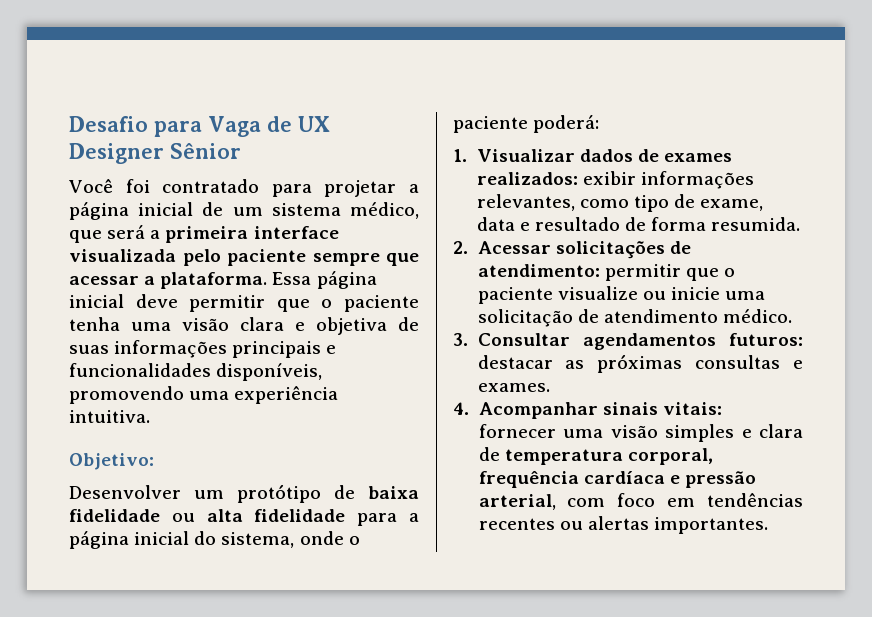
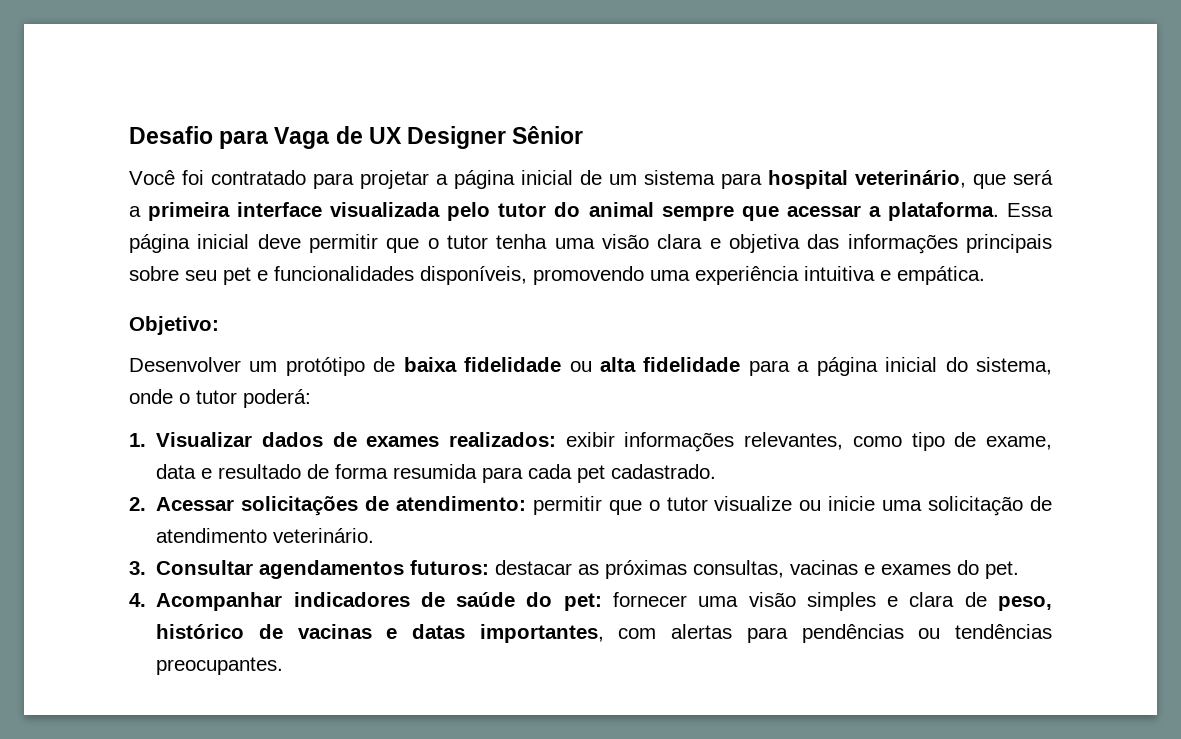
- Você foi contratado para projetar a página inicial de um sistema médico, que será a primeira interface visualizada pelo paciente sempre que acessar a plataforma.
+ Você foi contratado para projetar a página inicial de um sistema para hospital veterinário, que será a primeira interface visualizada pelo tutor do animal sempre que acessar a plataforma.
- Essa página inicial deve permitir que o paciente tenha uma visão clara e objetiva de suas informações principais e funcionalidades disponíveis, promovendo uma experiência intuitiva.
+ Essa página inicial deve permitir que o tutor tenha uma visão clara e objetiva das informações principais sobre seu pet e funcionalidades disponíveis, promovendo uma experiência intuitiva e empática.
- Desenvolver um protótipo de baixa fidelidade ou alta fidelidade para a página inicial do sistema, onde o paciente poderá:
+ Desenvolver um protótipo de baixa fidelidade ou alta fidelidade para a página inicial do sistema, onde o tutor poderá:
- 1. Visualizar dados de exames realizados: exibir informações relevantes, como tipo de exame, data e resultado de forma resumida.
+ 1. Visualizar dados de exames realizados: exibir informações relevantes, como tipo de exame, data e resultado de forma resumida para cada pet cadastrado.
- 2. Acessar solicitações de atendimento: permitir que o paciente visualize ou inicie uma solicitação de atendimento médico.
+ 2. Acessar solicitações de atendimento: permitir que o tutor visualize ou inicie uma solicitação de atendimento veterinário.
- 3. Consultar agendamentos futuros: destacar as próximas consultas e exames.
- 4. Acompanhar sinais vitais: fornecer uma visão simples e clara de temperatura corporal, frequência cardíaca e pressão arterial, com foco em tendências recentes ou alertas importantes.
+ 3. Consultar agendamentos futuros: destacar as próximas consultas, vacinas e exames do pet.
+ 4. Acompanhar indicadores de saúde do pet: fornecer uma visão simples e clara de peso, histórico de vacinas e datas importantes, com alertas para pendências ou tendências preocupantes.

